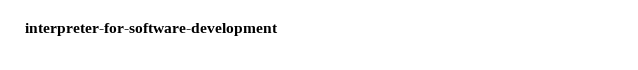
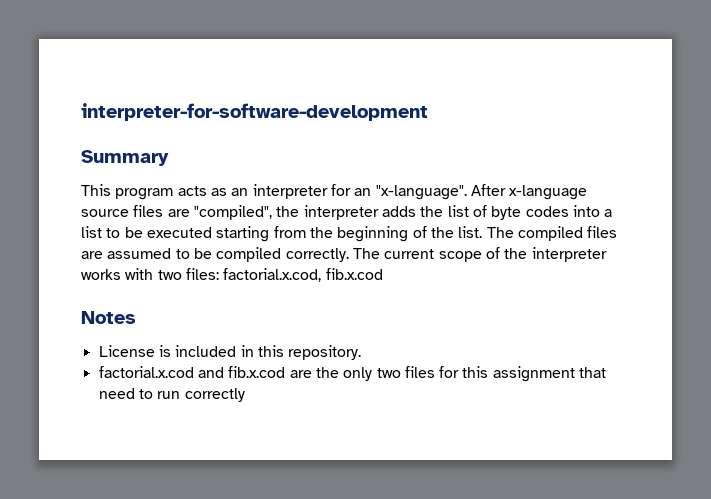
+ Summary
+ This program acts as an interpreter for an "x-language". After x-language source files are "compiled", the interpreter adds the list of byte codes into a list to be executed starting from the beginning of the list. The compiled files are assumed to be compiled correctly. The current scope of the interpreter works with two files: factorial.x.cod, fib.x.cod
+ Notes
+ License is included in this repository.
+ factorial.x.cod and fib.x.cod are the only two files for this assignment that need to run correctly

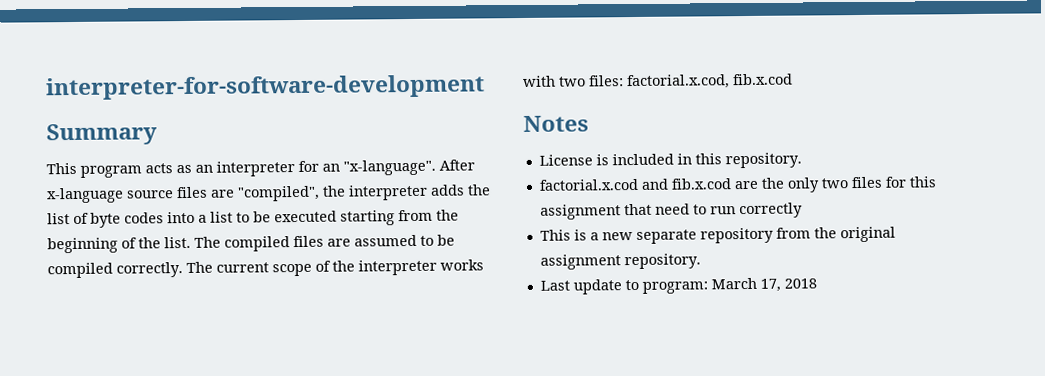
+ This is a new separate repository from the original assignment repository.
+ Last update to program: March 17, 2018

